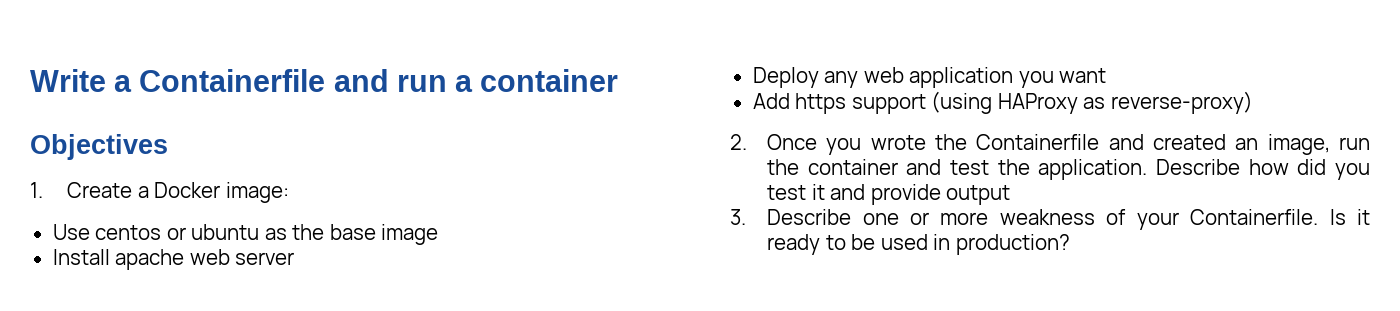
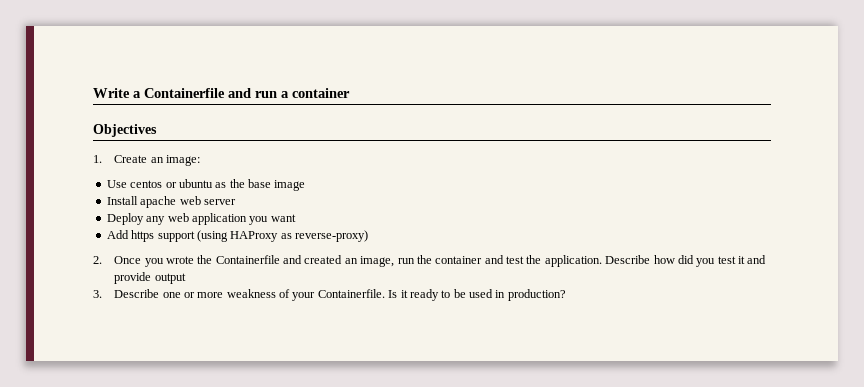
- 1. Create a Docker image:
+ 1. Create an image:

